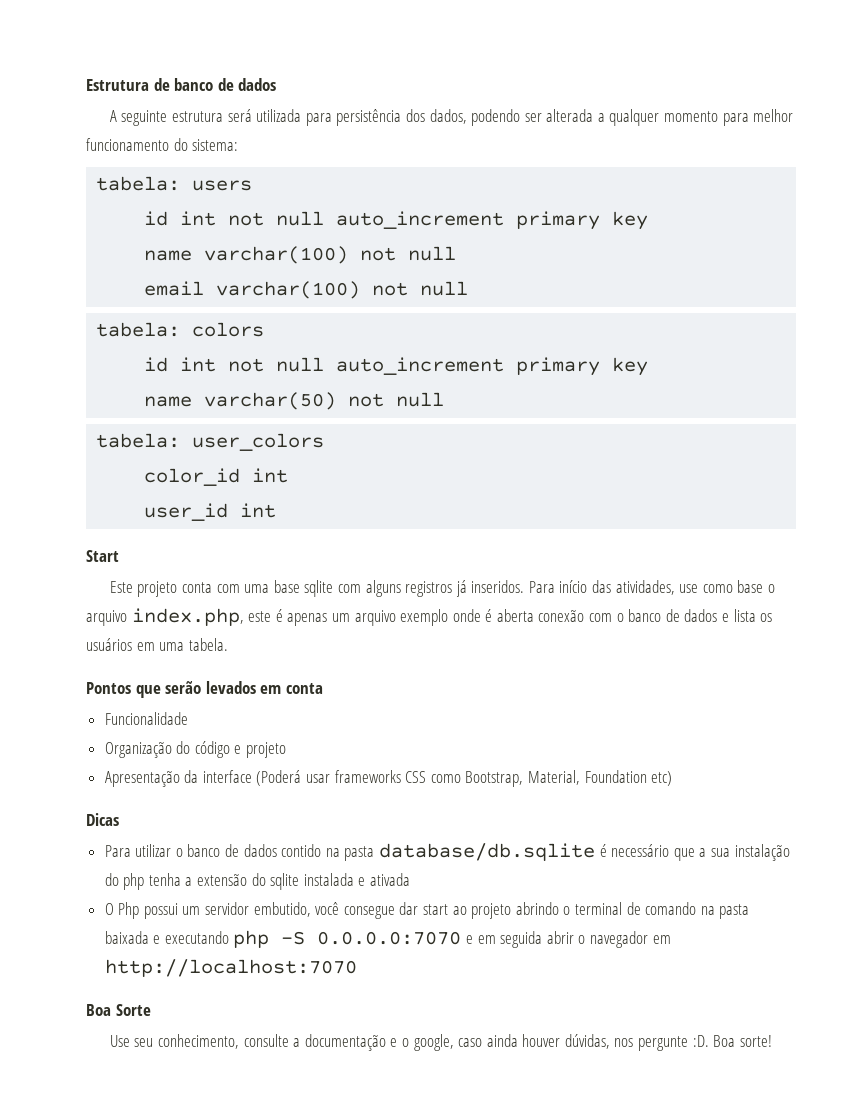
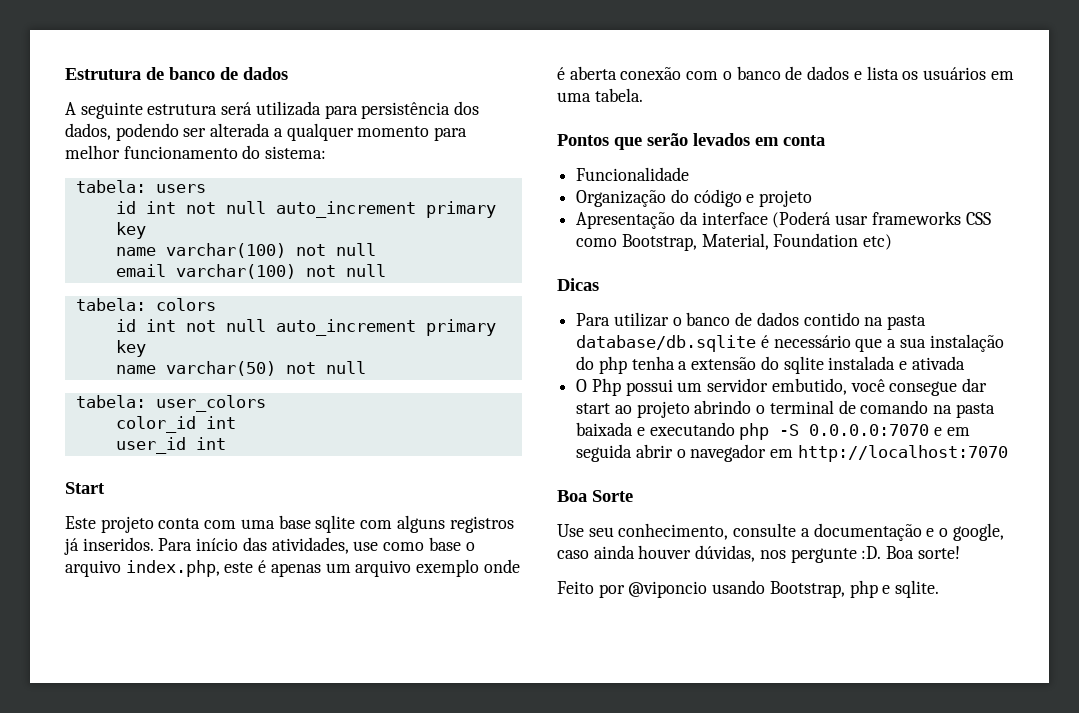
+ Feito por @viponcio usando Bootstrap, php e sqlite.

